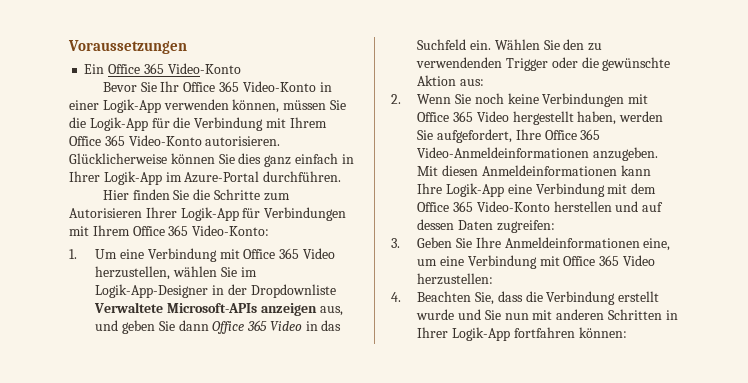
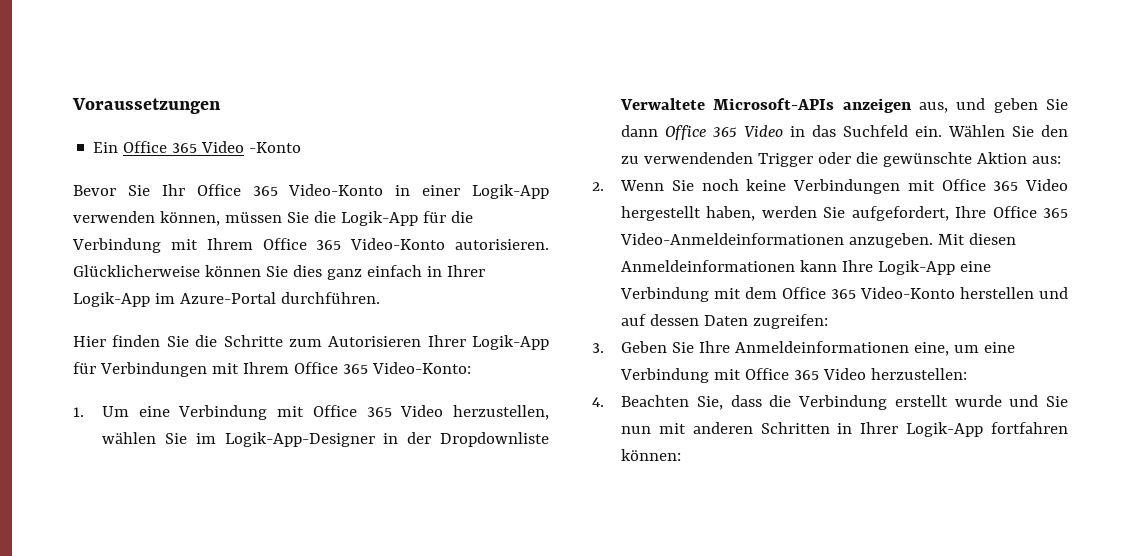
- Ein Office 365 Video-Konto
+ Ein Office 365 Video -Konto

